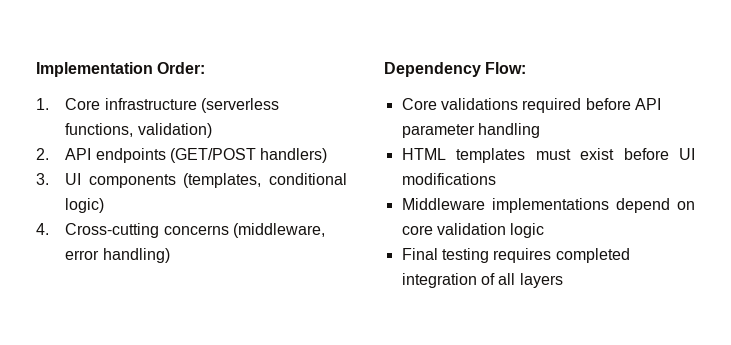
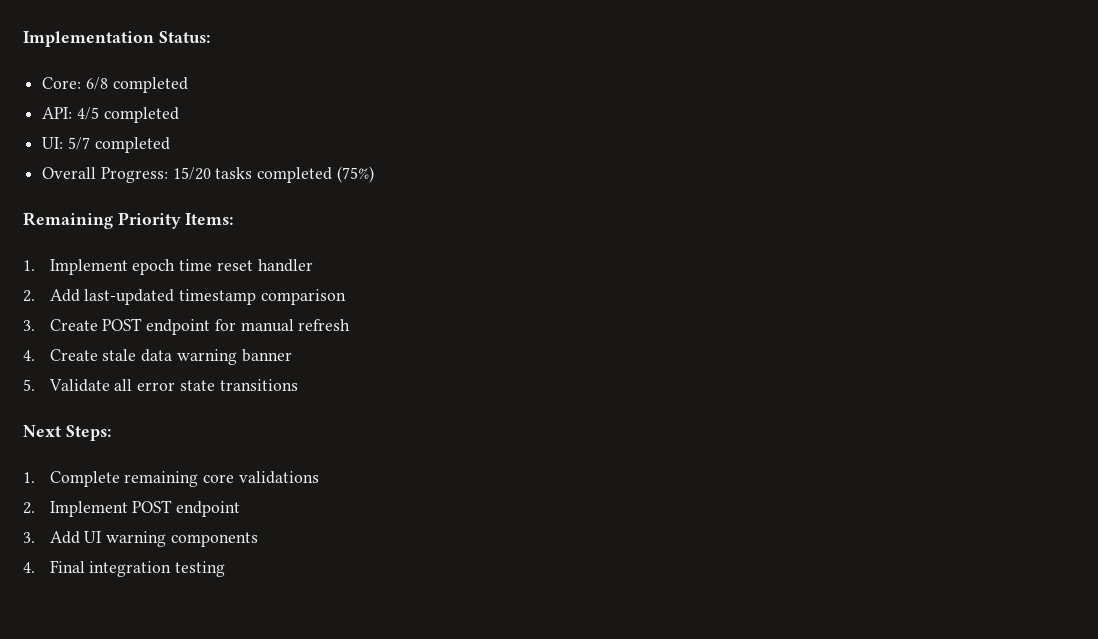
- Implementation Order:
- 1. Core infrastructure (serverless functions, validation)
- 2. API endpoints (GET/POST handlers)
- 3. UI components (templates, conditional logic)
- 4. Cross-cutting concerns (middleware, error handling)
- Dependency Flow:
- Core validations required before API parameter handling
- HTML templates must exist before UI modifications
- Middleware implementations depend on core validation logic
- Final testing requires completed integration of all layers
+ Implementation Status:
+ Core: 6/8 completed
+ API: 4/5 completed
+ UI: 5/7 completed
+ Overall Progress: 15/20 tasks completed (75%)
+ Remaining Priority Items:
+ 1. Implement epoch time reset handler
+ 2. Add last-updated timestamp comparison
+ 3. Create POST endpoint for manual refresh
+ 4. Create stale data warning banner
+ 5. Validate all error state transitions
+ Next Steps:
+ 1. Complete remaining core validations
+ 2. Implement POST endpoint
+ 3. Add UI warning components
+ 4. Final integration testing

